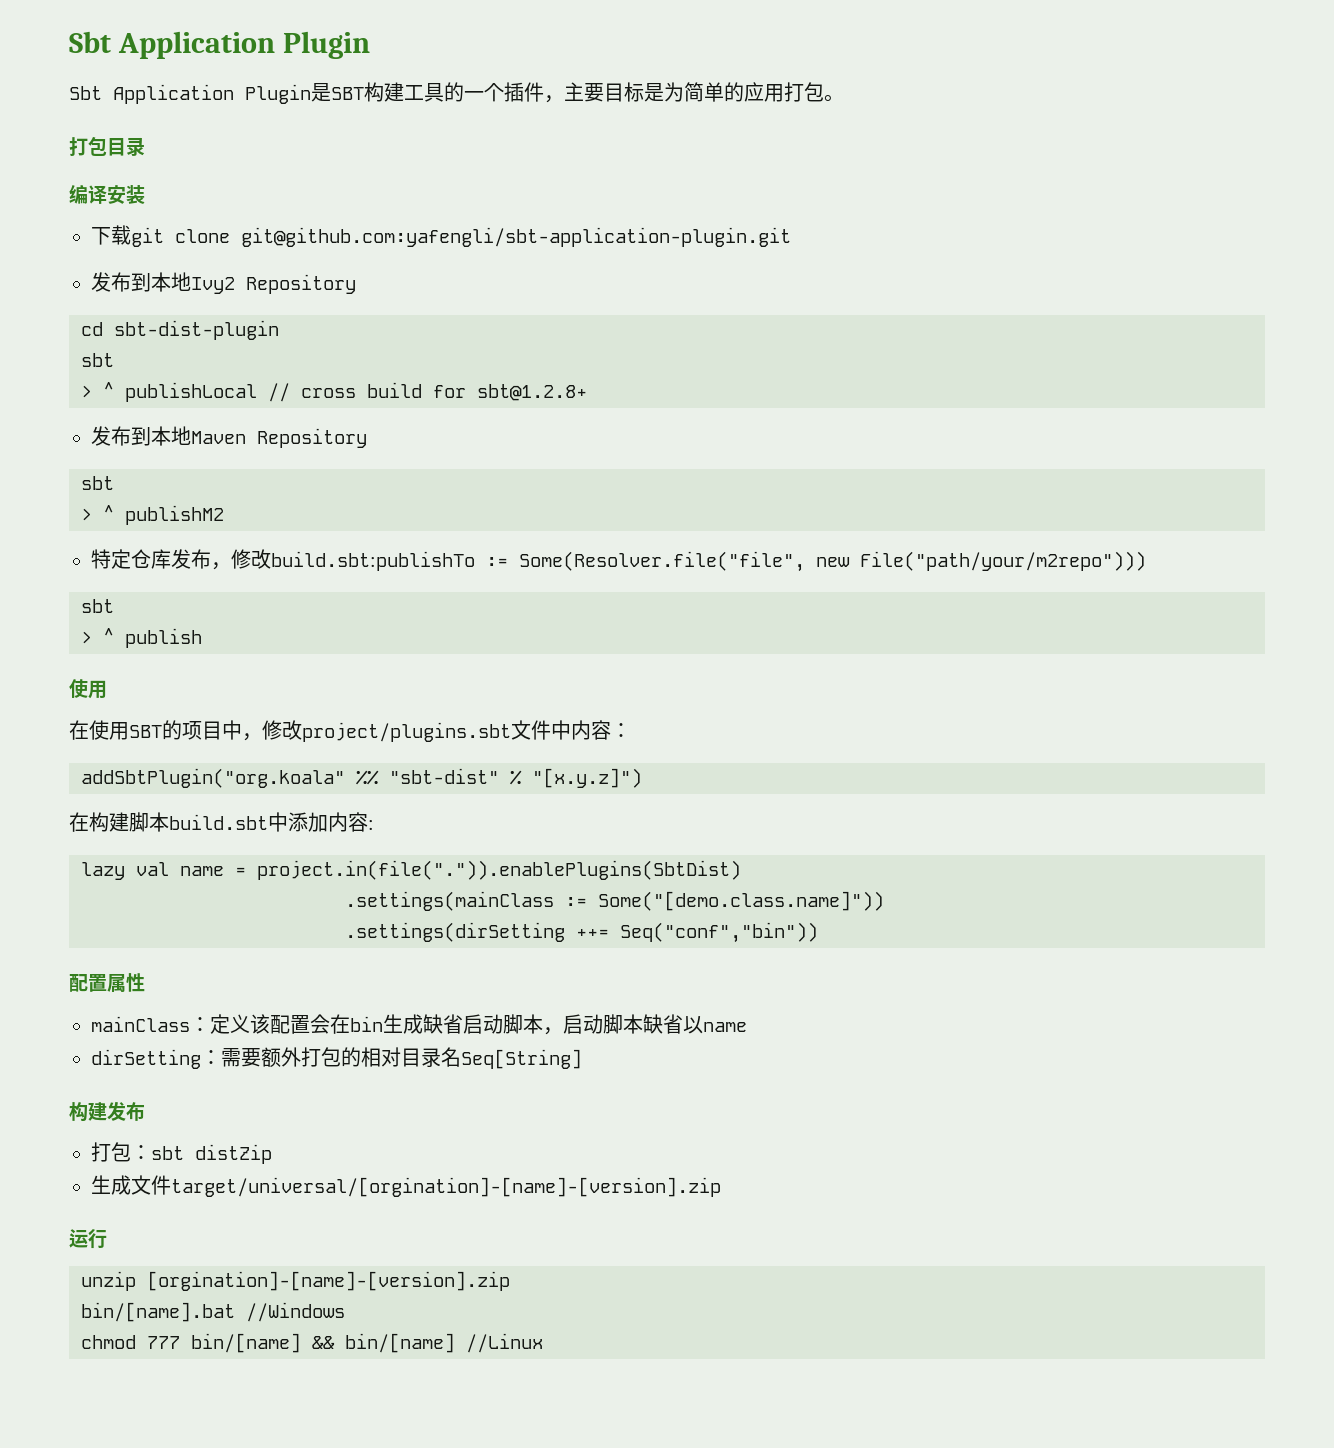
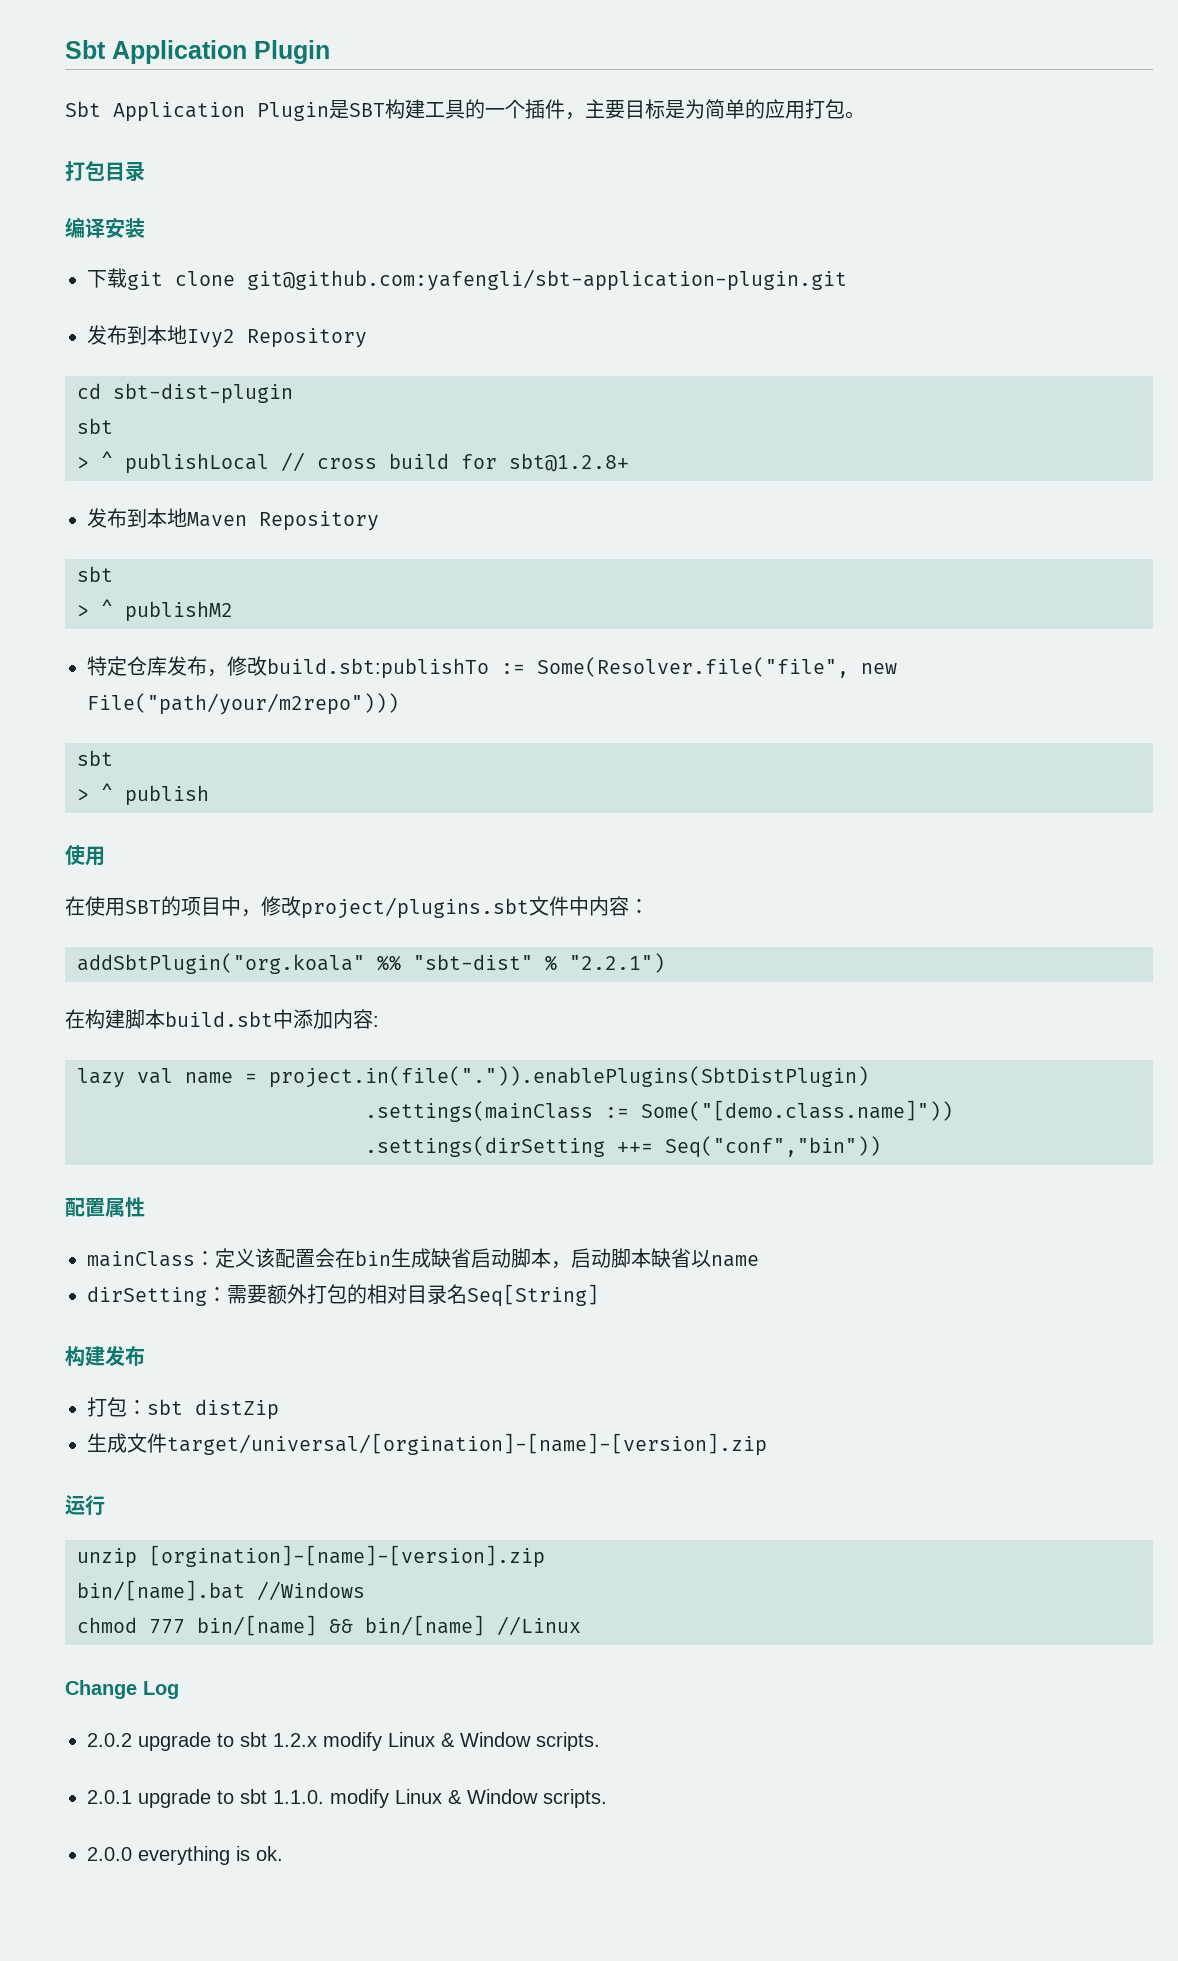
- addSbtPlugin("org.koala" %% "sbt-dist" % "[x.y.z]")
+ addSbtPlugin("org.koala" %% "sbt-dist" % "2.2.1")
- lazy val name = project.in(file(".")).enablePlugins(SbtDist)
+ lazy val name = project.in(file(".")).enablePlugins(SbtDistPlugin)
+ Change Log
+ 2.0.2 upgrade to sbt 1.2.x modify Linux & Window scripts.
+ 2.0.1 upgrade to sbt 1.1.0. modify Linux & Window scripts.
+ 2.0.0 everything is ok.

